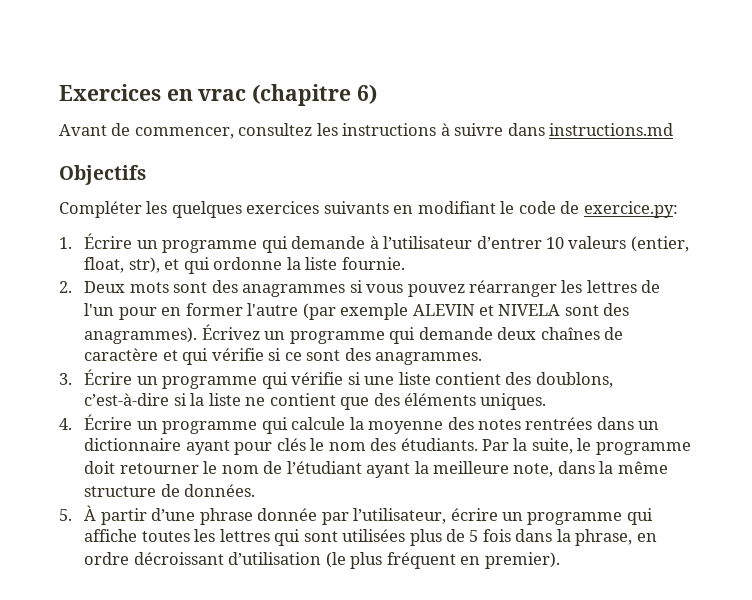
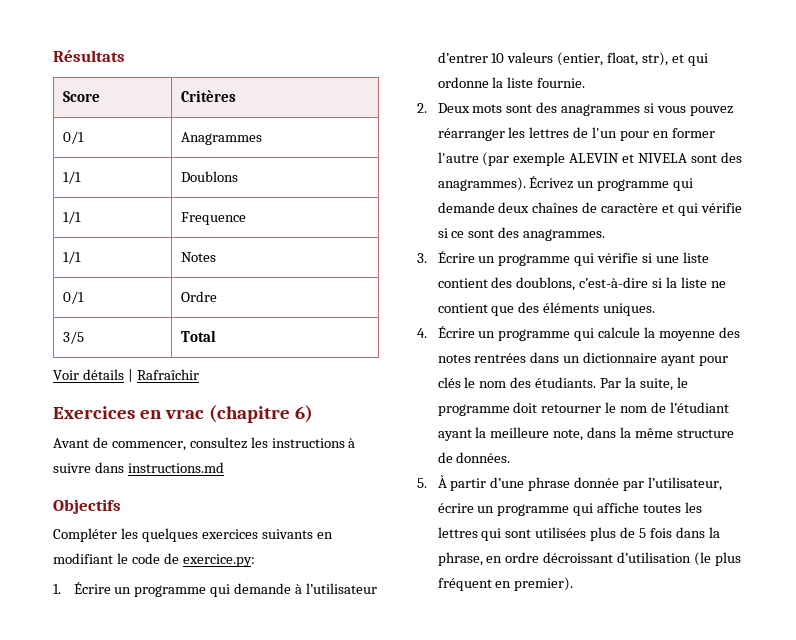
+ Résultats
+ Score | Critères
+ 0/1 | Anagrammes
+ 1/1 | Doublons
+ 1/1 | Frequence
+ 1/1 | Notes
+ 0/1 | Ordre
+ 3/5 | Total
+ Voir détails | Rafraîchir

